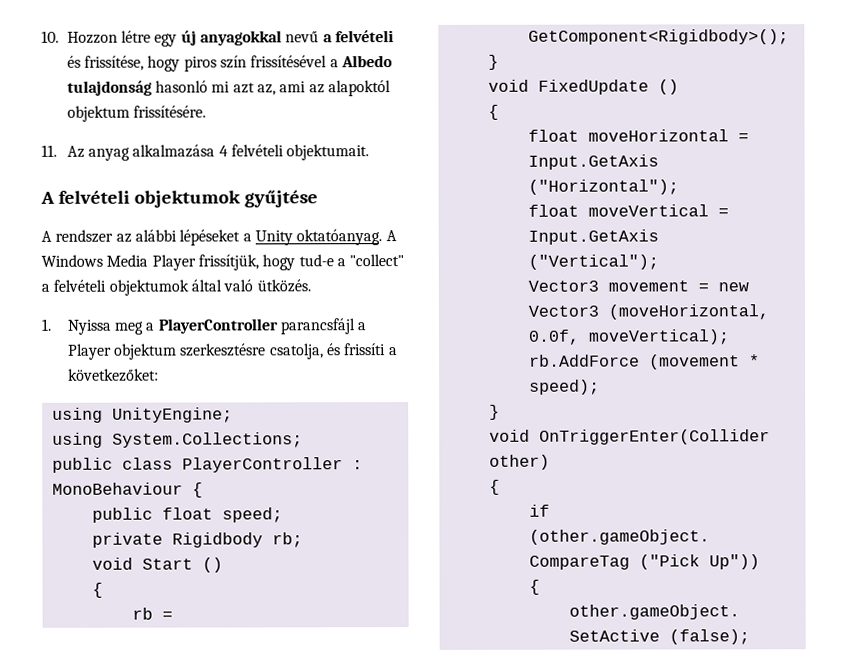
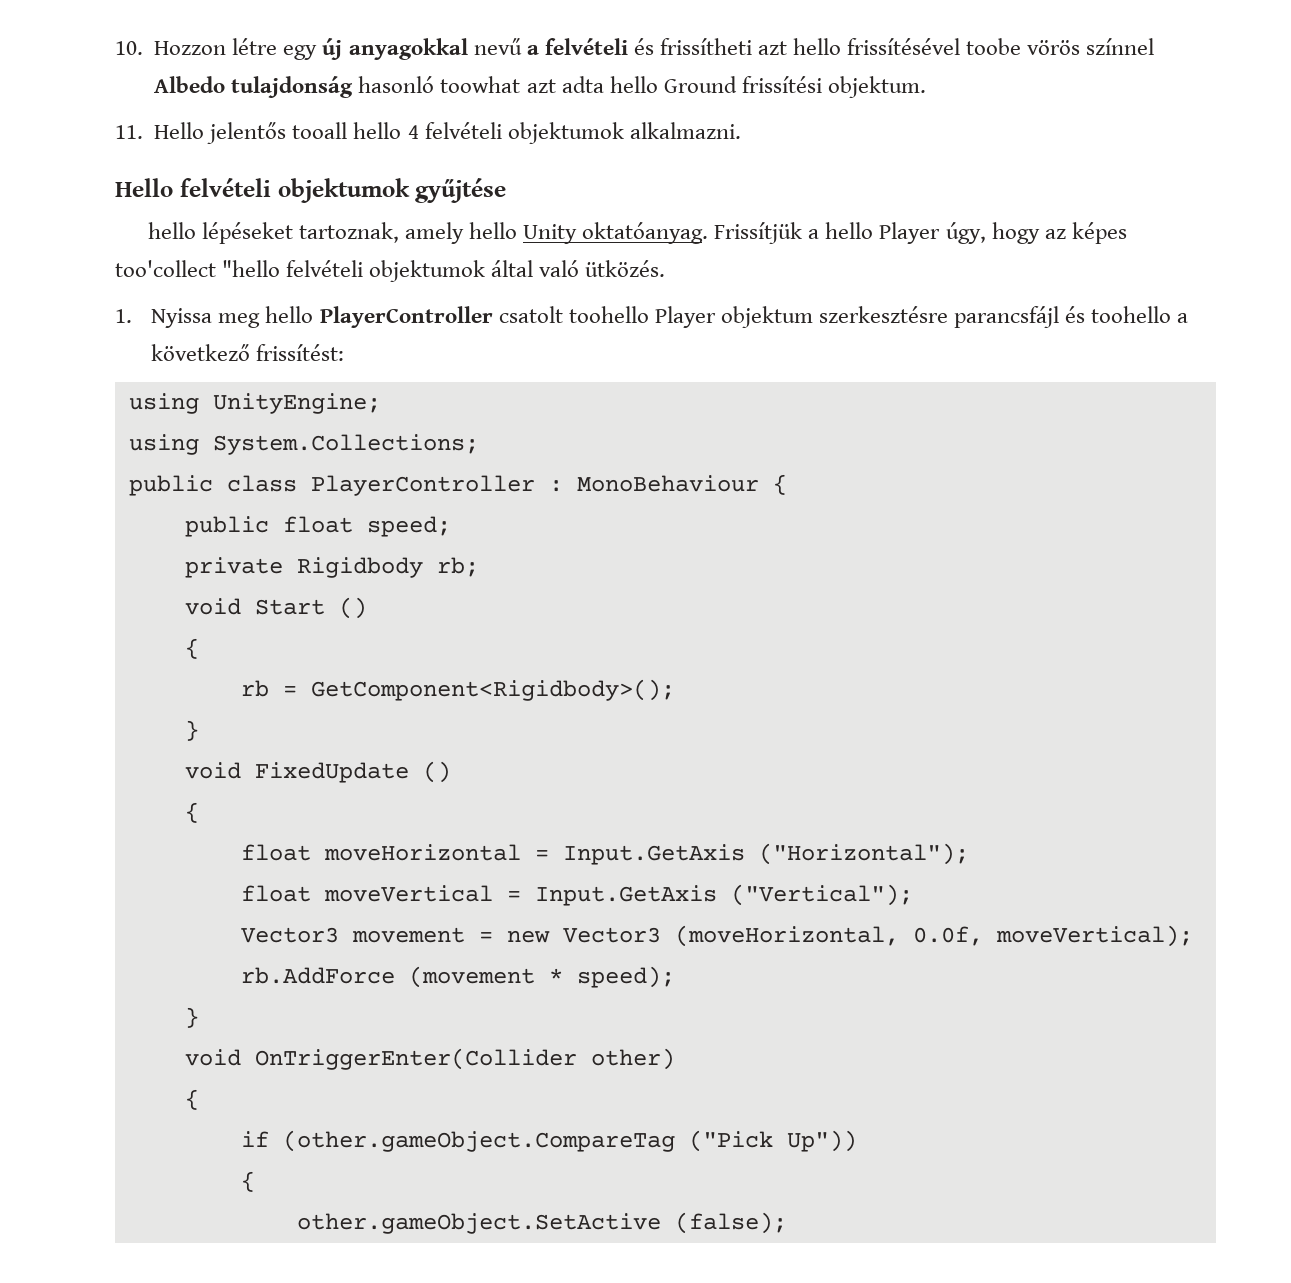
- 10. Hozzon létre egy új anyagokkal nevű a felvételi és frissítése, hogy piros szín frissítésével a Albedo tulajdonság hasonló mi azt az, ami az alapoktól objektum frissítésére.
- 11. Az anyag alkalmazása 4 felvételi objektumait.
- A felvételi objektumok gyűjtése
- A rendszer az alábbi lépéseket a Unity oktatóanyag. A Windows Media Player frissítjük, hogy tud-e a "collect" a felvételi objektumok által való ütközés.
+ 10. Hozzon létre egy új anyagokkal nevű a felvételi és frissítheti azt hello frissítésével toobe vörös színnel Albedo tulajdonság hasonló toowhat azt adta hello Ground frissítési objektum.
+ 11. Hello jelentős tooall hello 4 felvételi objektumok alkalmazni.
+ Hello felvételi objektumok gyűjtése
+ hello lépéseket tartoznak, amely hello Unity oktatóanyag. Frissítjük a hello Player úgy, hogy az képes too'collect "hello felvételi objektumok által való ütközés.
- 1. Nyissa meg a PlayerController parancsfájl a Player objektum szerkesztésre csatolja, és frissíti a következőket:
+ 1. Nyissa meg hello PlayerController csatolt toohello Player objektum szerkesztésre parancsfájl és toohello a következő frissítést:

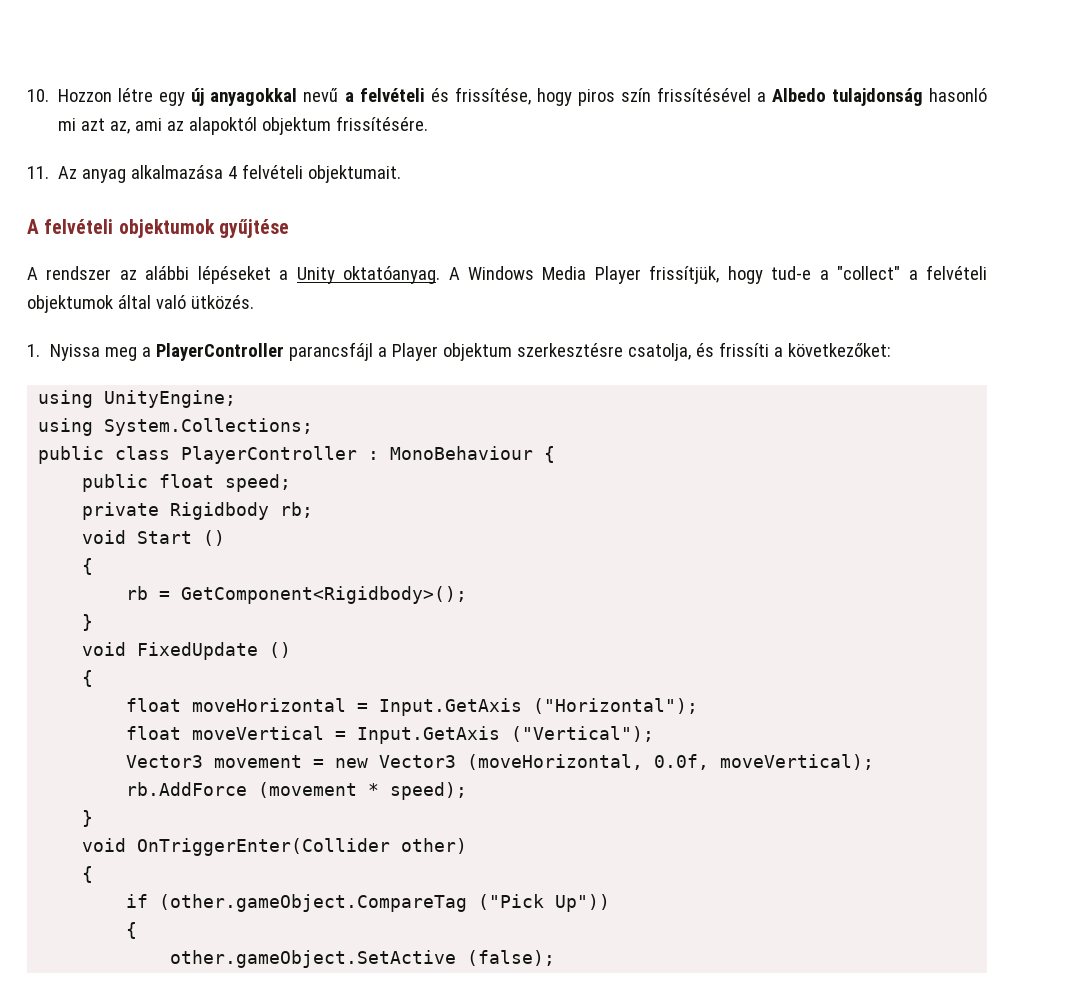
- 10. Hozzon létre egy új anyagokkal nevű a felvételi és frissítheti azt hello frissítésével toobe vörös színnel Albedo tulajdonság hasonló toowhat azt adta hello Ground frissítési objektum.
- 11. Hello jelentős tooall hello 4 felvételi objektumok alkalmazni.
- Hello felvételi objektumok gyűjtése
- hello lépéseket tartoznak, amely hello Unity oktatóanyag. Frissítjük a hello Player úgy, hogy az képes too'collect "hello felvételi objektumok által való ütközés.
+ 10. Hozzon létre egy új anyagokkal nevű a felvételi és frissítése, hogy piros szín frissítésével a Albedo tulajdonság hasonló mi azt az, ami az alapoktól objektum frissítésére.
+ 11. Az anyag alkalmazása 4 felvételi objektumait.
+ A felvételi objektumok gyűjtése
+ A rendszer az alábbi lépéseket a Unity oktatóanyag. A Windows Media Player frissítjük, hogy tud-e a "collect" a felvételi objektumok által való ütközés.
- 1. Nyissa meg hello PlayerController csatolt toohello Player objektum szerkesztésre parancsfájl és toohello a következő frissítést:
+ 1. Nyissa meg a PlayerController parancsfájl a Player objektum szerkesztésre csatolja, és frissíti a következőket:

